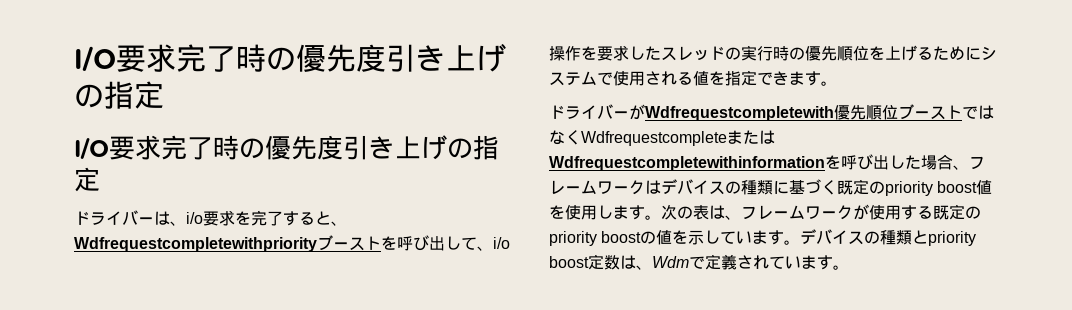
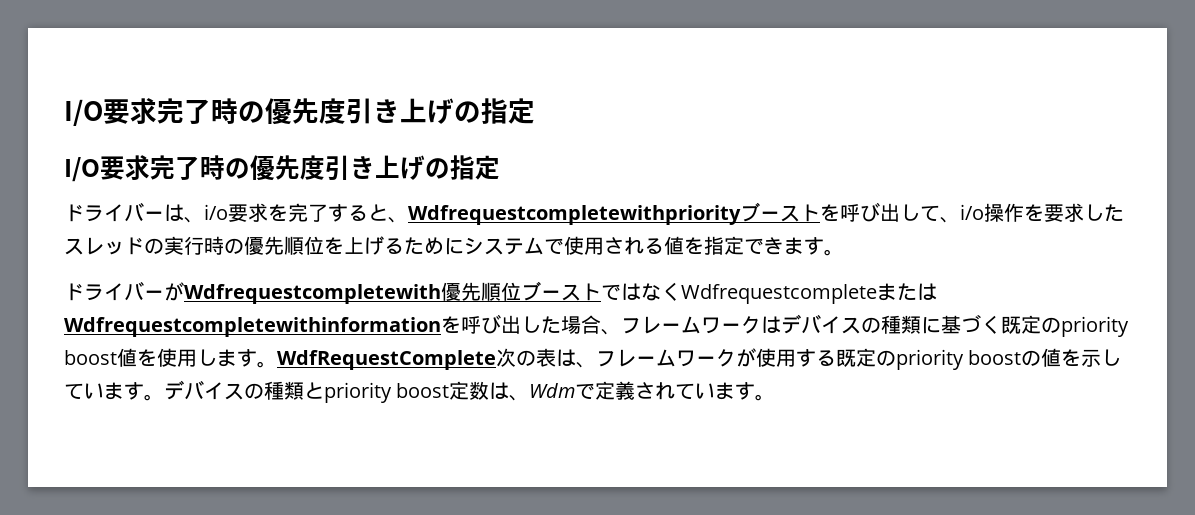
- 次の表は、フレームワークが使用する既定のpriority boostの値を示しています。
+ WdfRequestComplete次の表は、フレームワークが使用する既定のpriority boostの値を示しています。

